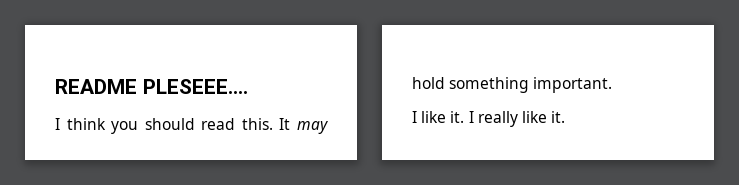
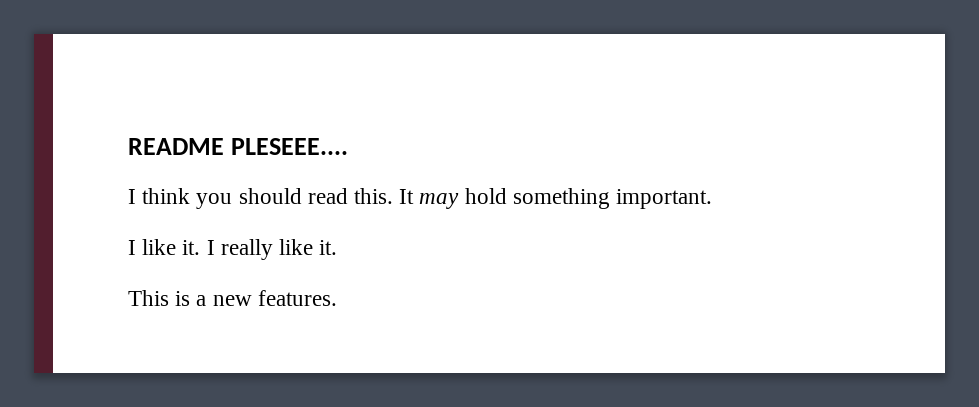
+ This is a new features.

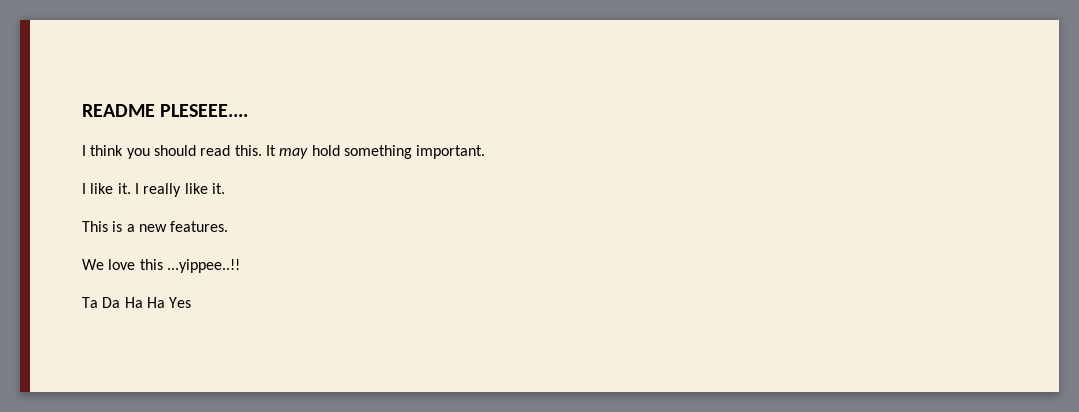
+ We love this ...yippee..!!
+ Ta Da Ha Ha Yes

